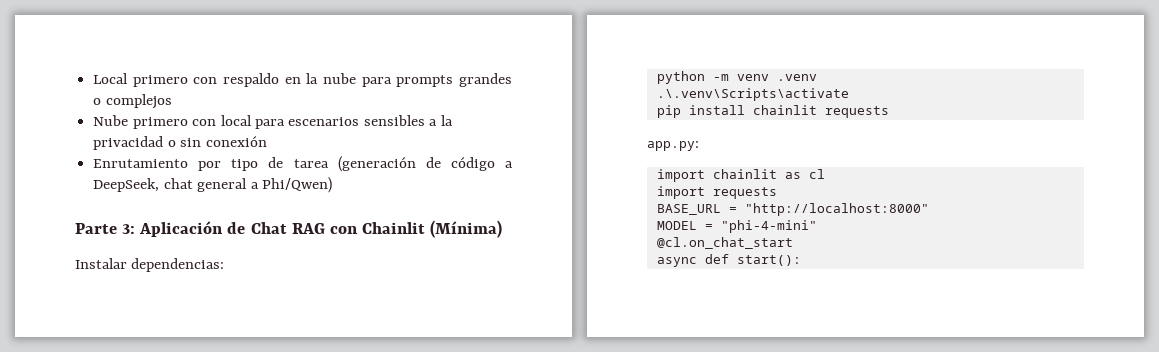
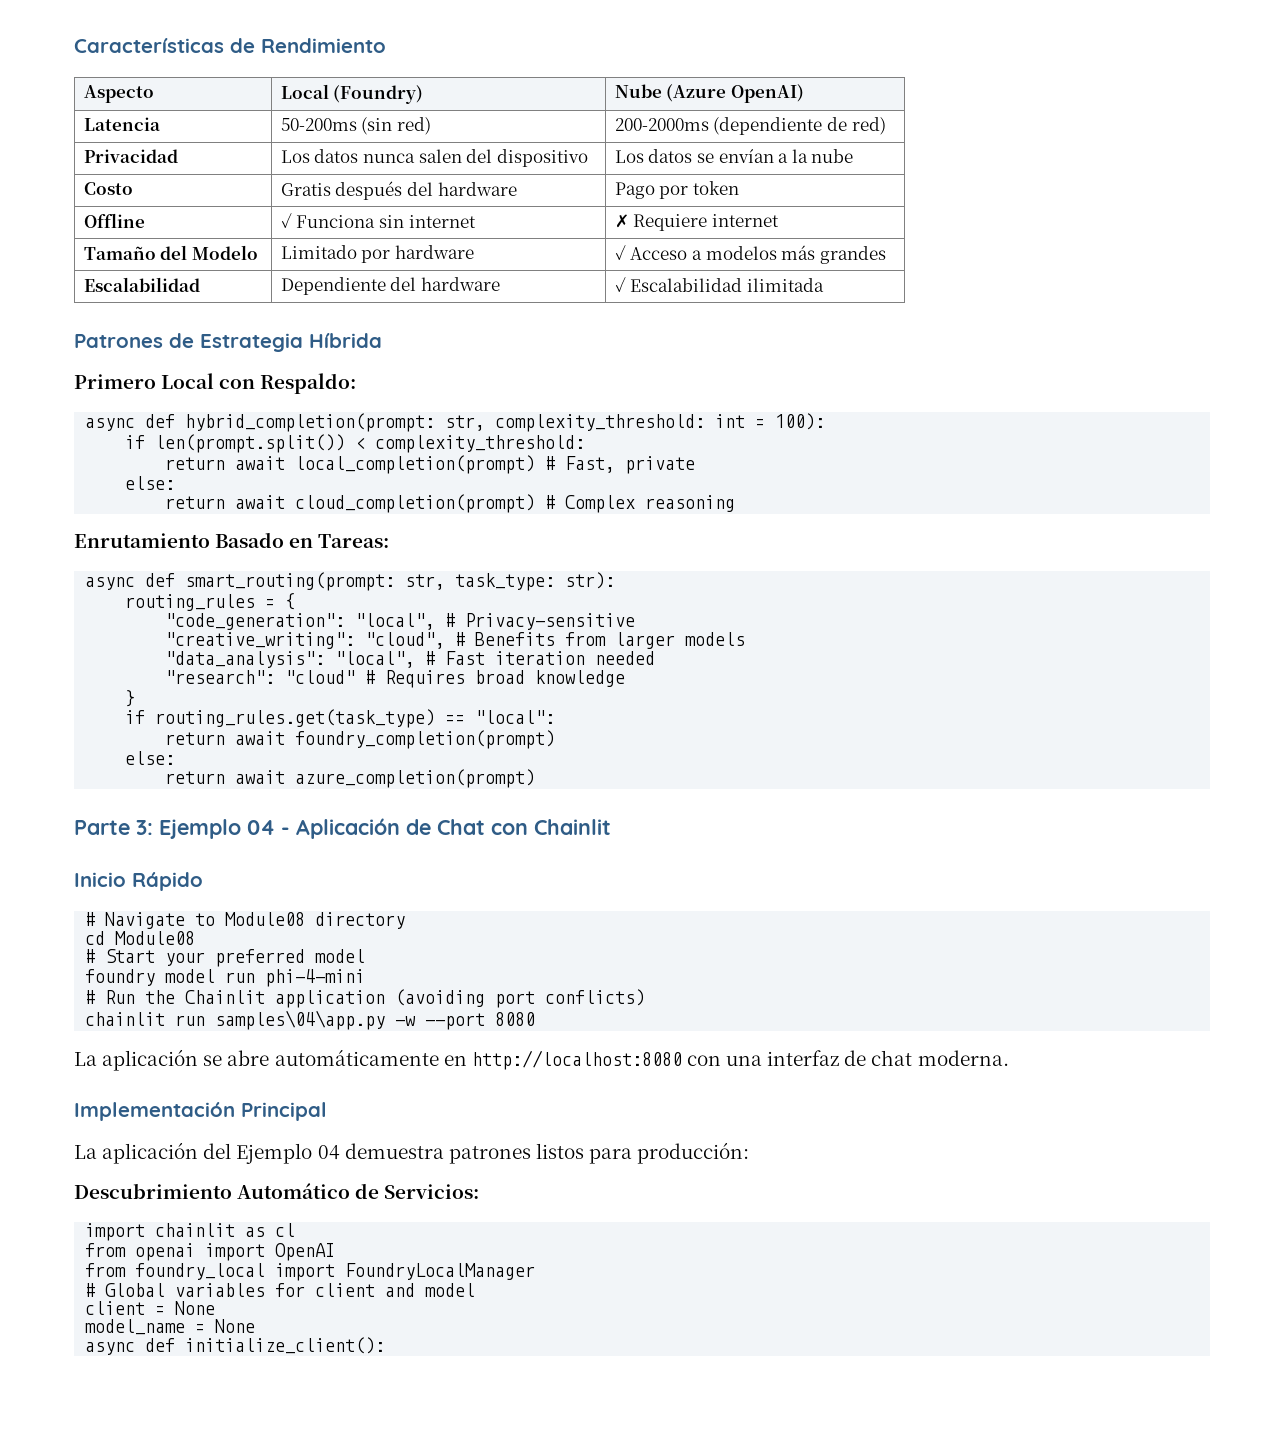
- Local primero con respaldo en la nube para prompts grandes o complejos
- Nube primero con local para escenarios sensibles a la privacidad o sin conexión
- Enrutamiento por tipo de tarea (generación de código a DeepSeek, chat general a Phi/Qwen)
+ Características de Rendimiento
+ Aspecto | Local (Foundry) | Nube (Azure OpenAI)
+ Latencia | 50-200ms (sin red) | 200-2000ms (dependiente de red)
+ Privacidad | Los datos nunca salen del dispositivo | Los datos se envían a la nube
+ Costo | Gratis después del hardware | Pago por token
+ Offline | ✓ Funciona sin internet | ✗ Requiere internet
+ Tamaño del Modelo | Limitado por hardware | ✓ Acceso a modelos más grandes
+ Escalabilidad | Dependiente del hardware | ✓ Escalabilidad ilimitada
+ Patrones de Estrategia Híbrida
+ Primero Local con Respaldo:
+ async def hybrid_completion(prompt: str, complexity_threshold: int = 100):
+ if len(prompt.split()) < complexity_threshold:
+ return await local_completion(prompt) # Fast, private
+ else:
+ return await cloud_completion(prompt) # Complex reasoning
+ Enrutamiento Basado en Tareas:
+ async def smart_routing(prompt: str, task_type: str):
+ routing_rules = {
+ "code_generation": "local", # Privacy-sensitive
+ "creative_writing": "cloud", # Benefits from larger models
+ "data_analysis": "local", # Fast iteration needed
+ "research": "cloud" # Requires broad knowledge
+ }
+ if routing_rules.get(task_type) == "local":
+ return await foundry_completion(prompt)
+ else:
+ return await azure_completion(prompt)
- Parte 3: Aplicación de Chat RAG con Chainlit (Mínima)
- Instalar dependencias:
- python -m venv .venv
- .\.venv\Scripts\activate
- pip install chainlit requests
- app.py:
+ Parte 3: Ejemplo 04 - Aplicación de Chat con Chainlit
+ Inicio Rápido
+ # Navigate to Module08 directory
+ cd Module08
+ # Start your preferred model
+ foundry model run phi-4-mini
+ # Run the Chainlit application (avoiding port conflicts)
+ chainlit run samples\04\app.py -w --port 8080
+ La aplicación se abre automáticamente en http://localhost:8080 con una interfaz de chat moderna.
+ Implementación Principal
+ La aplicación del Ejemplo 04 demuestra patrones listos para producción:
+ Descubrimiento Automático de Servicios:
  import chainlit as cl
- import requests
- BASE_URL = "http://localhost:8000"
- MODEL = "phi-4-mini"
- @cl.on_chat_start
- async def start():
+ from openai import OpenAI
+ from foundry_local import FoundryLocalManager
+ # Global variables for client and model
+ client = None
+ model_name = None
+ async def initialize_client():

